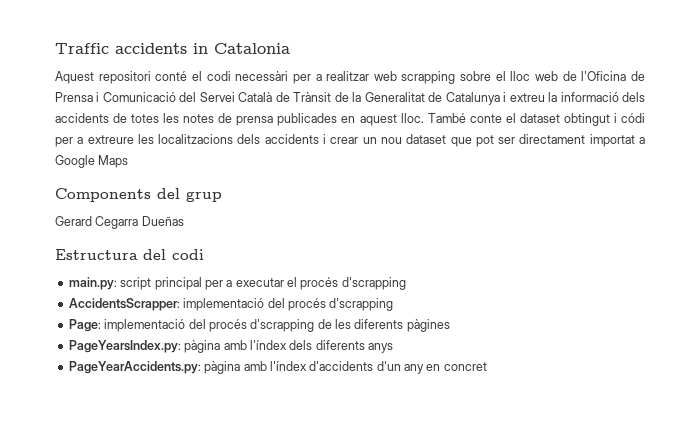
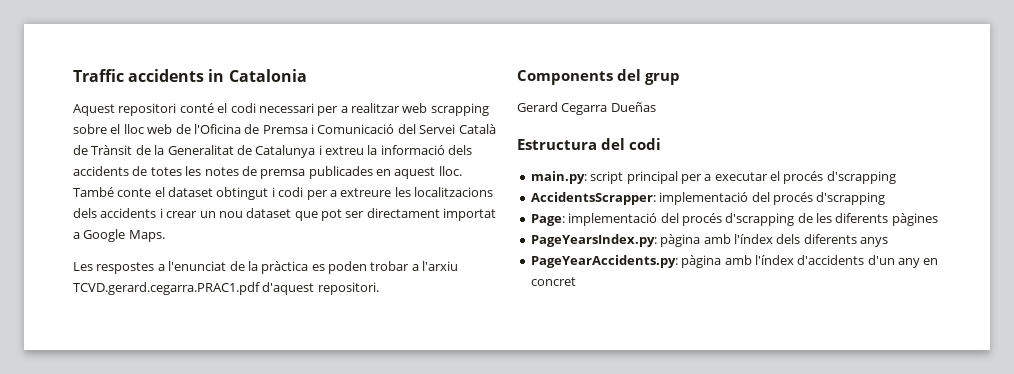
- Aquest repositori conté el codi necessàri per a realitzar web scrapping sobre el lloc web de l'Oficina de Prensa i Comunicació del Servei Català de Trànsit de la Generalitat de Catalunya i extreu la informació dels accidents de totes les notes de prensa publicades en aquest lloc.
+ Aquest repositori conté el codi necessari per a realitzar web scrapping sobre el lloc web de l'Oficina de Premsa i Comunicació del Servei Català de Trànsit de la Generalitat de Catalunya i extreu la informació dels accidents de totes les notes de premsa publicades en aquest lloc.
- També conte el dataset obtingut i códi per a extreure les localitzacions dels accidents i crear un nou dataset que pot ser directament importat a Google Maps
+ També conte el dataset obtingut i codi per a extreure les localitzacions dels accidents i crear un nou dataset que pot ser directament importat a Google Maps.
+ Les respostes a l'enunciat de la pràctica es poden trobar a l'arxiu TCVD.gerard.cegarra.PRAC1.pdf d'aquest repositori.

